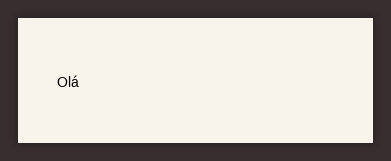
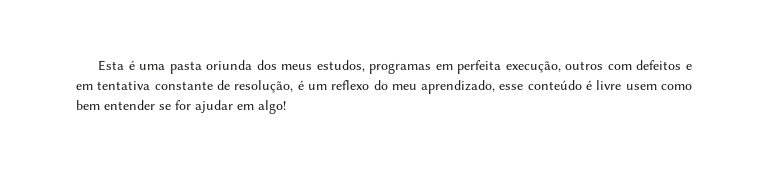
- Olá
+ Esta é uma pasta oriunda dos meus estudos, programas em perfeita execução, outros com defeitos e em tentativa constante de resolução, é um reflexo do meu aprendizado, esse conteúdo é livre usem como bem entender se for ajudar em algo!

